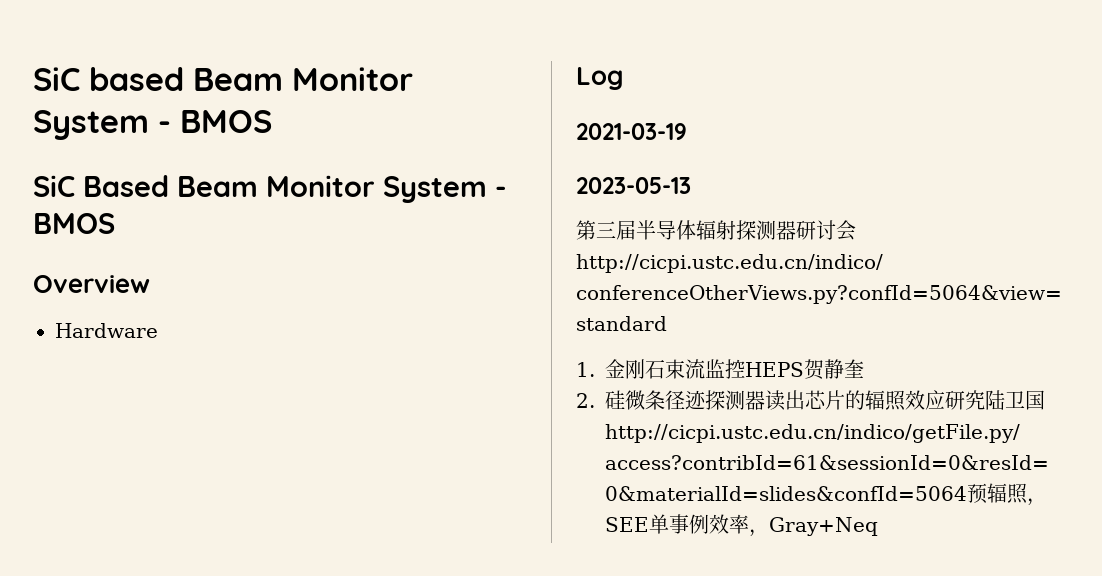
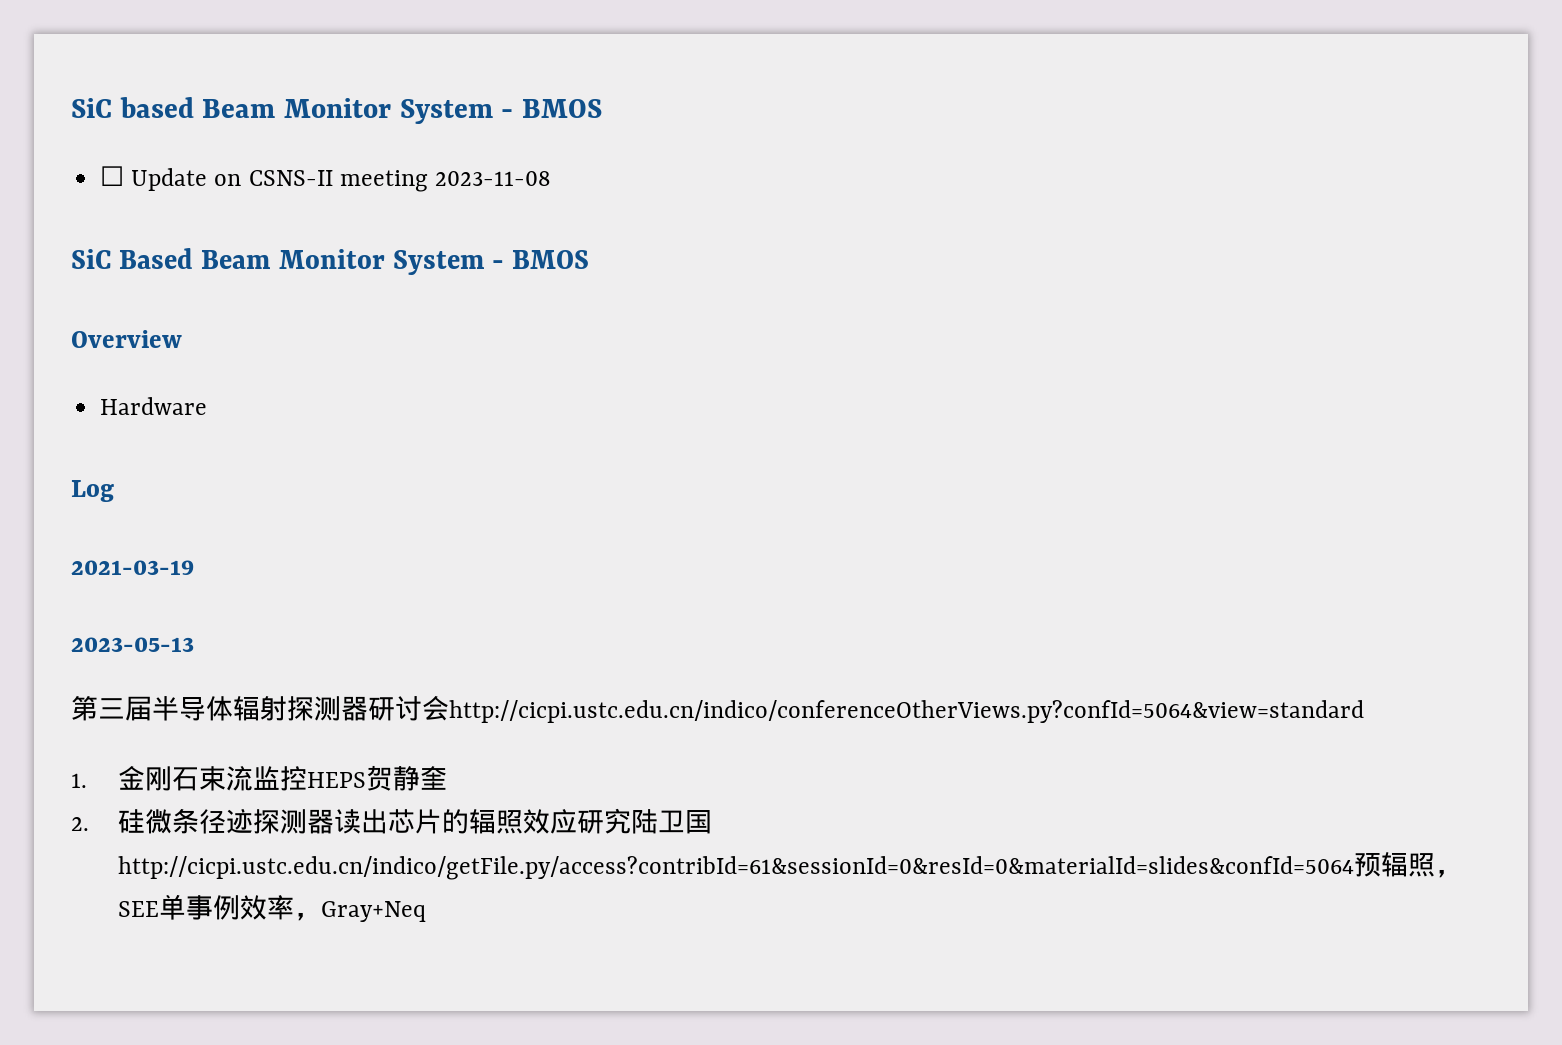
+ ☐ Update on CSNS-II meeting 2023-11-08

